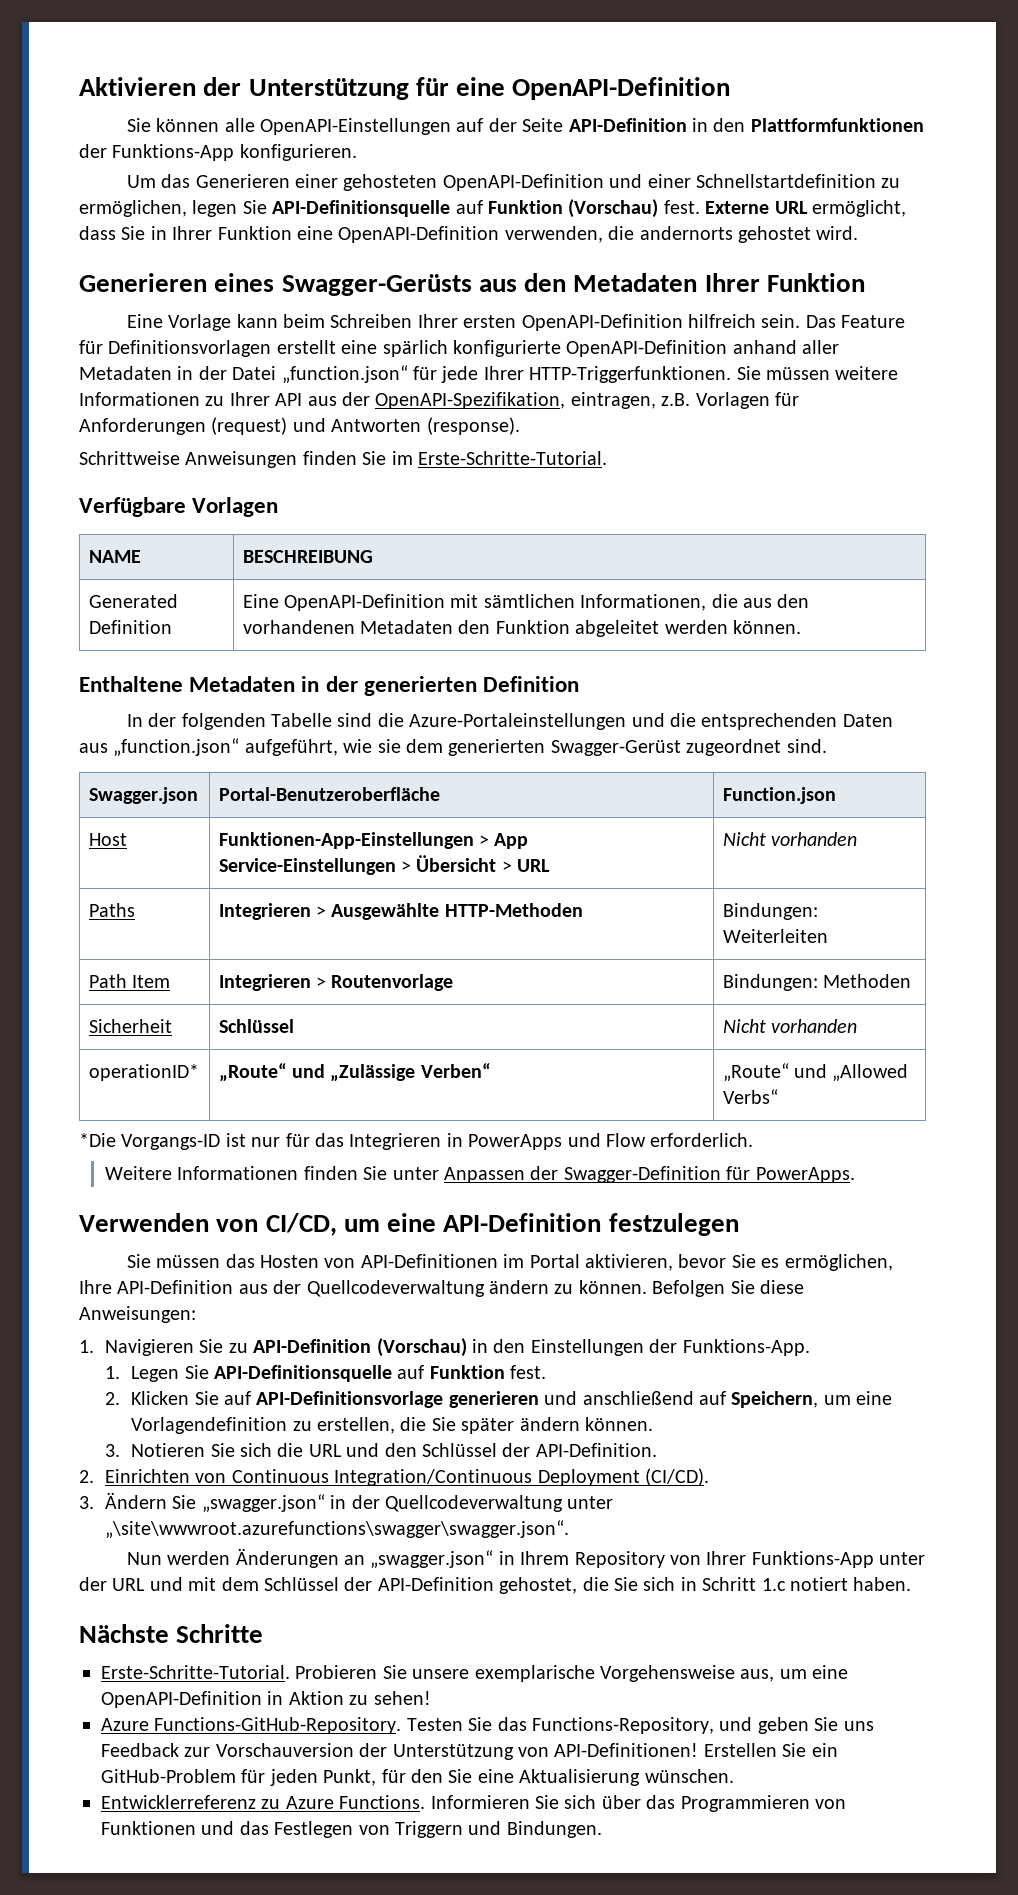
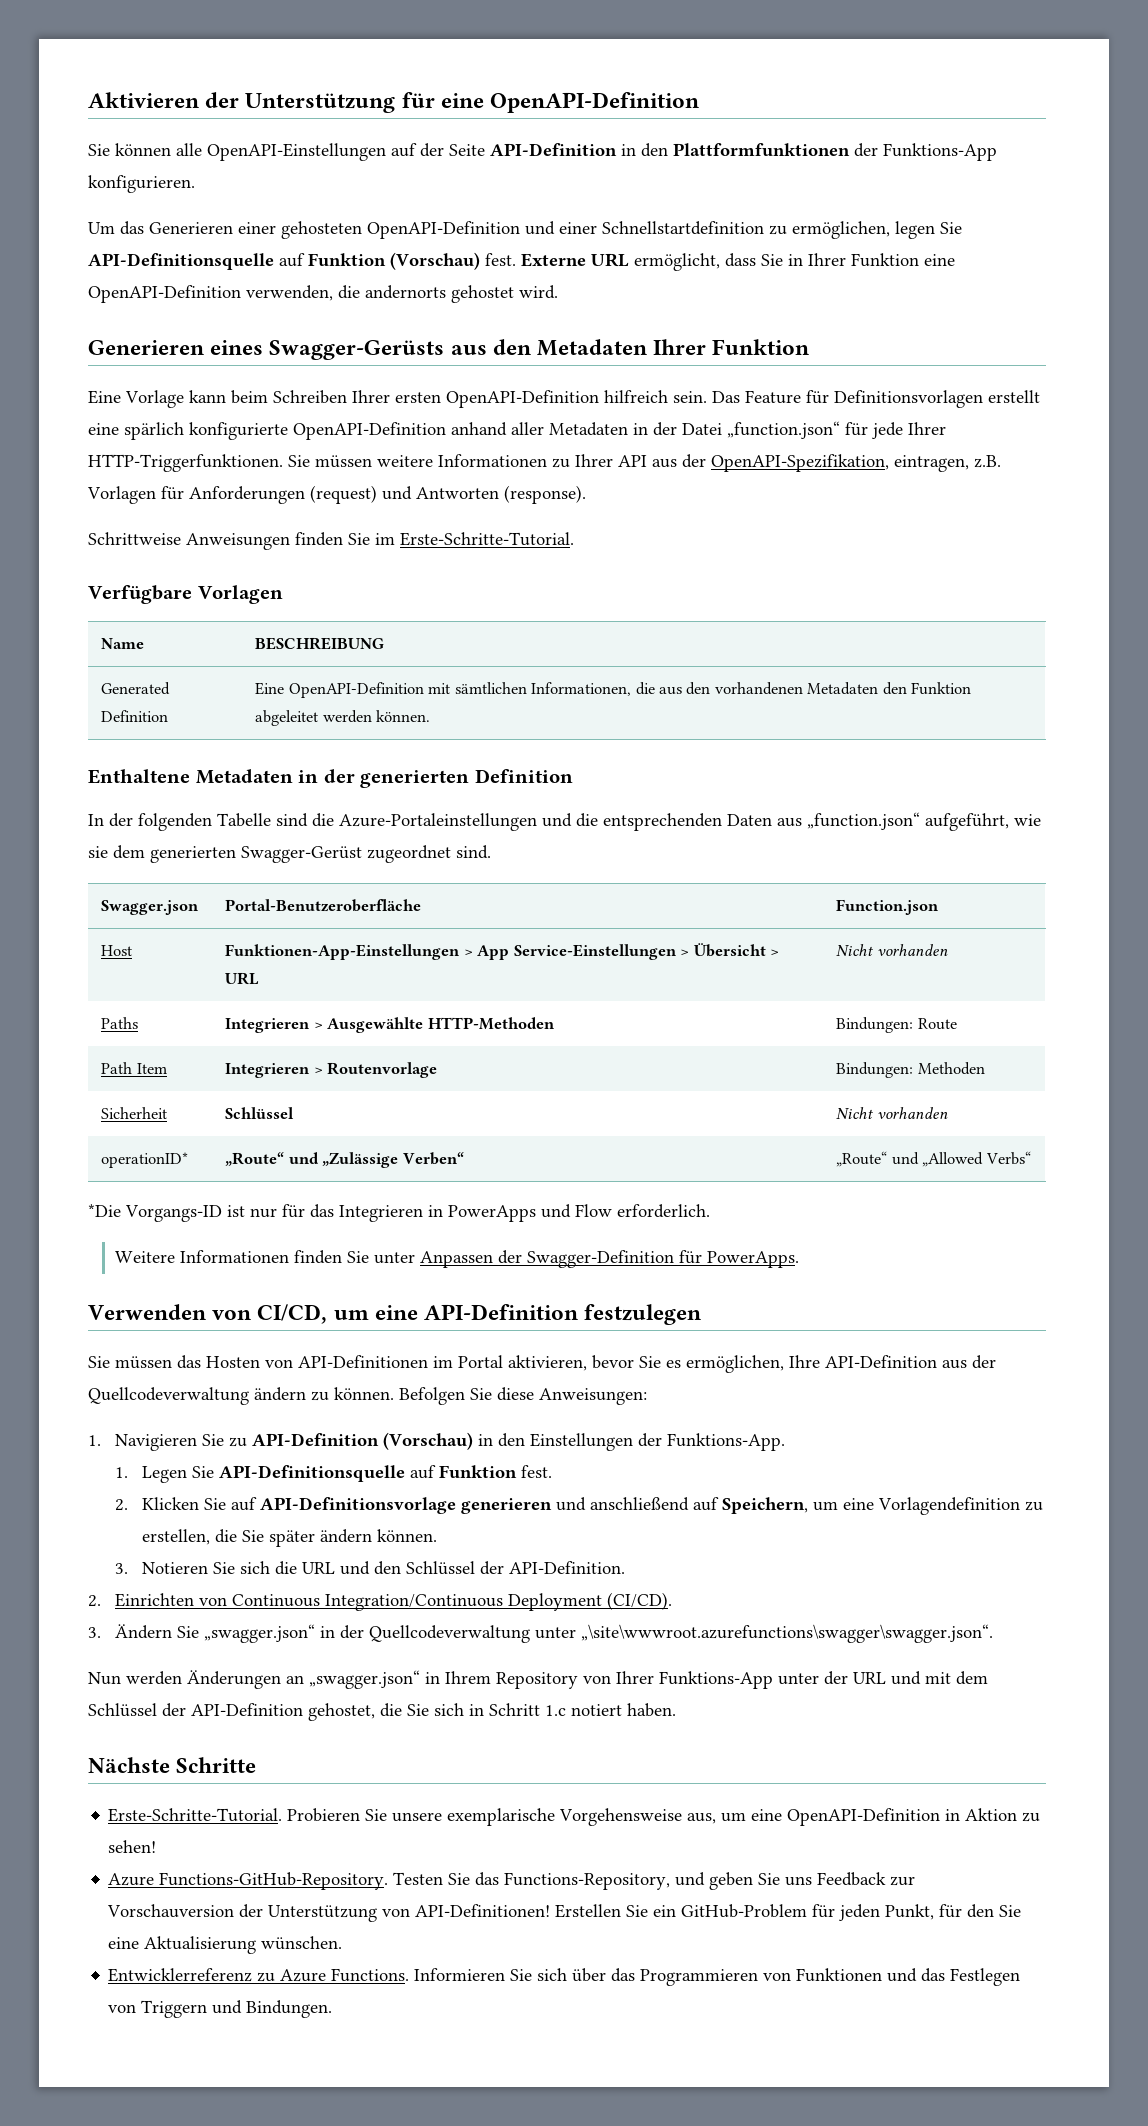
- NAME | BESCHREIBUNG
+ Name | BESCHREIBUNG
- Paths | Integrieren > Ausgewählte HTTP-Methoden | Bindungen: Weiterleiten
+ Paths | Integrieren > Ausgewählte HTTP-Methoden | Bindungen: Route

